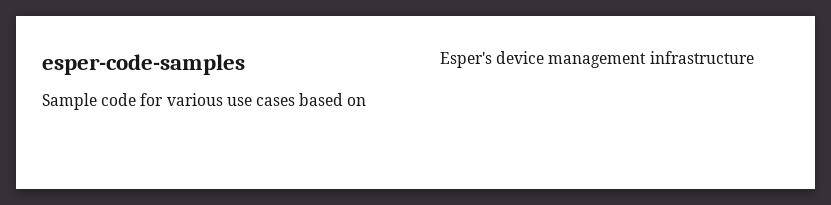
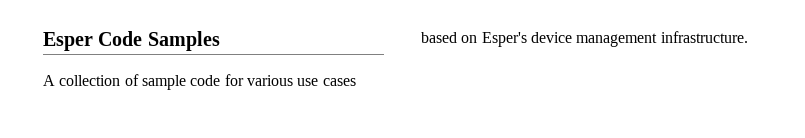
- esper-code-samples
- Sample code for various use cases based on Esper's device management infrastructure
+ Esper Code Samples
+ A collection of sample code for various use cases based on Esper's device management infrastructure.

